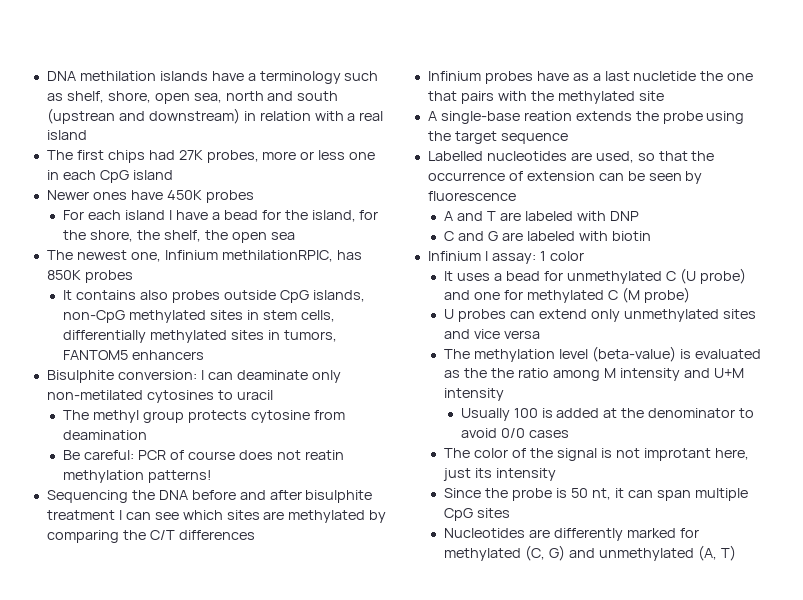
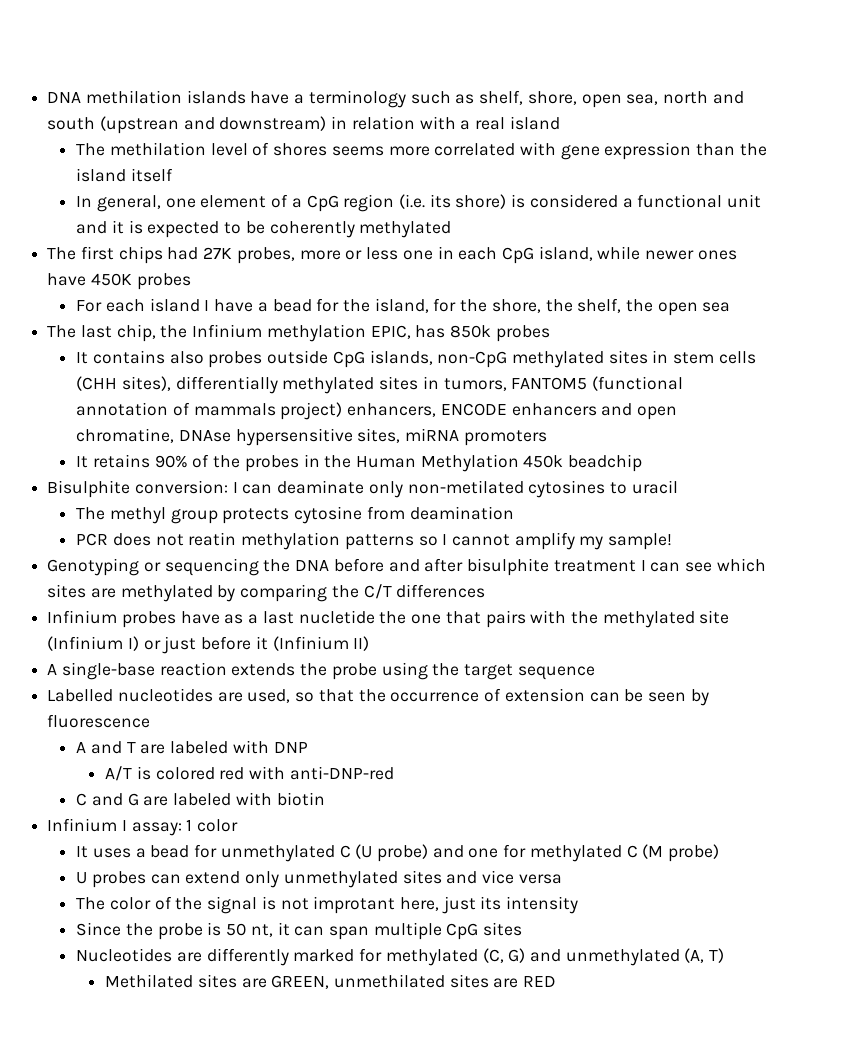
+ The methilation level of shores seems more correlated with gene expression than the island itself
+ In general, one element of a CpG region (i.e. its shore) is considered a functional unit and it is expected to be coherently methylated
- The first chips had 27K probes, more or less one in each CpG island
- Newer ones have 450K probes
+ The first chips had 27K probes, more or less one in each CpG island, while newer ones have 450K probes
- The newest one, Infinium methilationRPIC, has 850K probes
+ The last chip, the Infinium methylation EPIC, has 850k probes
- It contains also probes outside CpG islands, non-CpG methylated sites in stem cells, differentially methylated sites in tumors, FANTOM5 enhancers
+ It contains also probes outside CpG islands, non-CpG methylated sites in stem cells (CHH sites), differentially methylated sites in tumors, FANTOM5 (functional annotation of mammals project) enhancers, ENCODE enhancers and open chromatine, DNAse hypersensitive sites, miRNA promoters
+ It retains 90% of the probes in the Human Methylation 450k beadchip
- Be careful: PCR of course does not reatin methylation patterns!
- Sequencing the DNA before and after bisulphite treatment I can see which sites are methylated by comparing the C/T differences
+ PCR does not reatin methylation patterns so I cannot amplify my sample!
+ Genotyping or sequencing the DNA before and after bisulphite treatment I can see which sites are methylated by comparing the C/T differences
- Infinium probes have as a last nucletide the one that pairs with the methylated site
+ Infinium probes have as a last nucletide the one that pairs with the methylated site (Infinium I) or just before it (Infinium II)
- A single-base reation extends the probe using the target sequence
+ A single-base reaction extends the probe using the target sequence
+ A/T is colored red with anti-DNP-red
- The methylation level (beta-value) is evaluated as the the ratio among M intensity and U+M intensity
- Usually 100 is added at the denominator to avoid 0/0 cases
+ Methilated sites are GREEN, unmethilated sites are RED

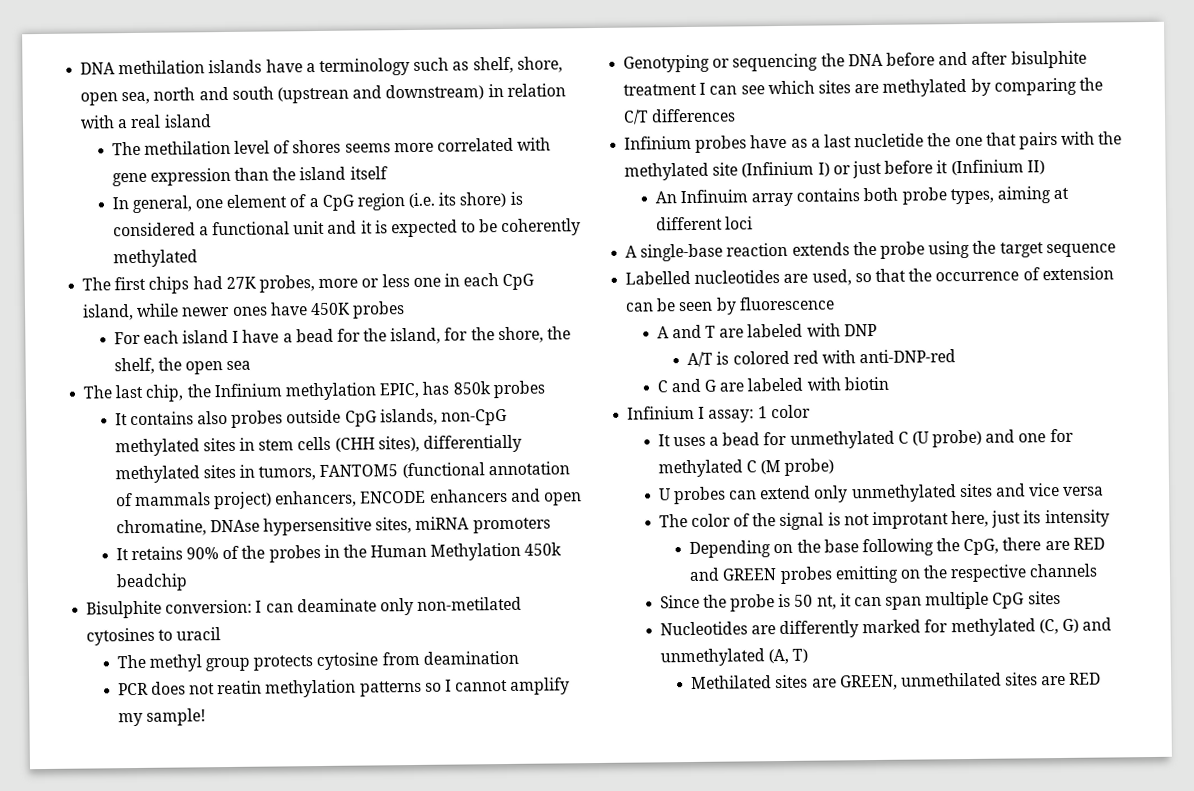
+ An Infinuim array contains both probe types, aiming at different loci
+ Depending on the base following the CpG, there are RED and GREEN probes emitting on the respective channels

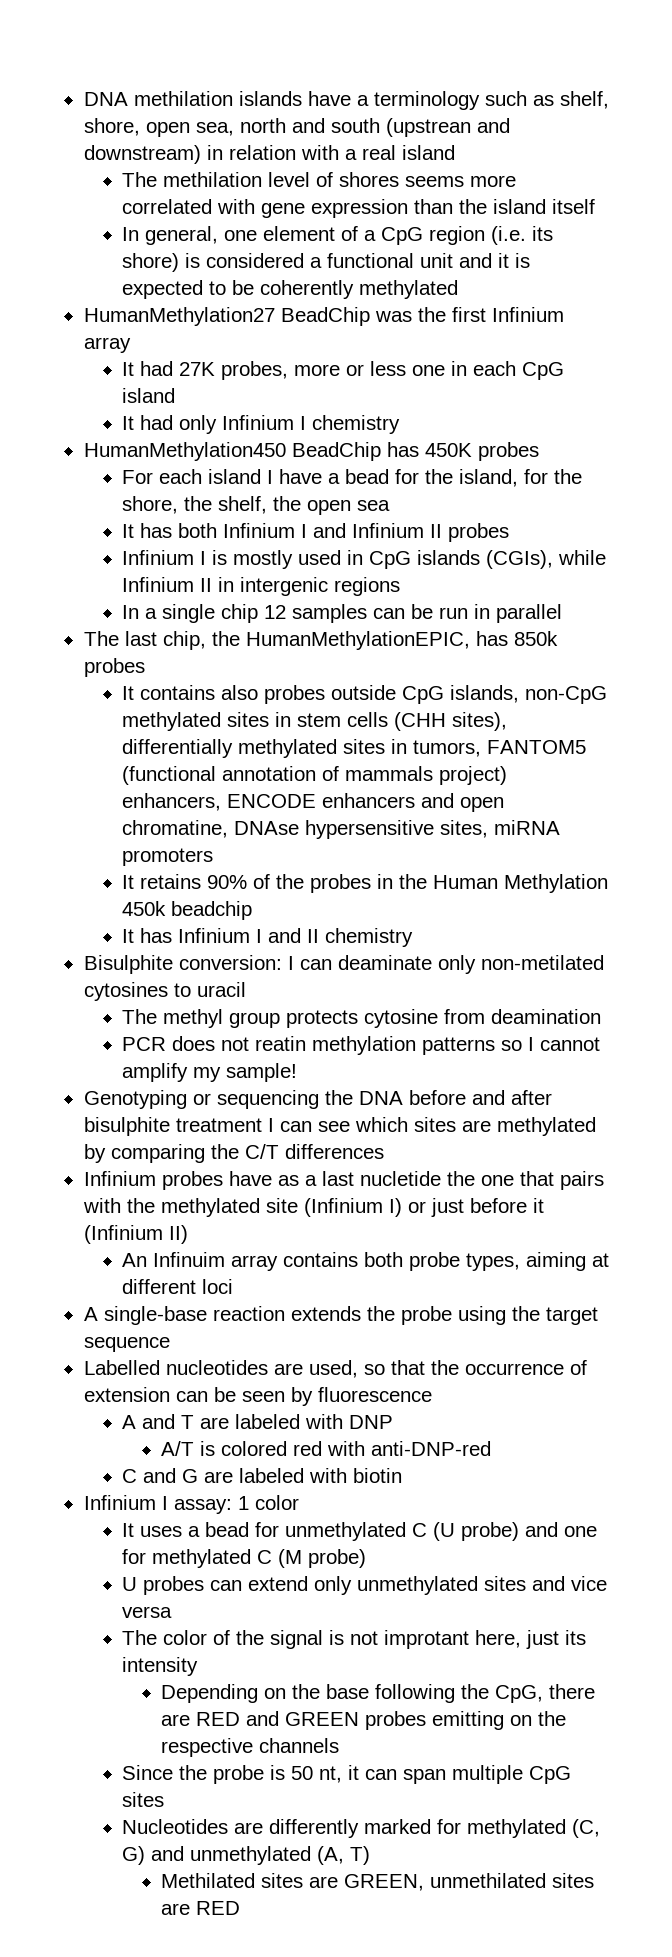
- The first chips had 27K probes, more or less one in each CpG island, while newer ones have 450K probes
+ HumanMethylation27 BeadChip was the first Infinium array
+ It had 27K probes, more or less one in each CpG island
+ It had only Infinium I chemistry
+ HumanMethylation450 BeadChip has 450K probes
+ It has both Infinium I and Infinium II probes
+ Infinium I is mostly used in CpG islands (CGIs), while Infinium II in intergenic regions
+ In a single chip 12 samples can be run in parallel
- The last chip, the Infinium methylation EPIC, has 850k probes
+ The last chip, the HumanMethylationEPIC, has 850k probes
+ It has Infinium I and II chemistry

